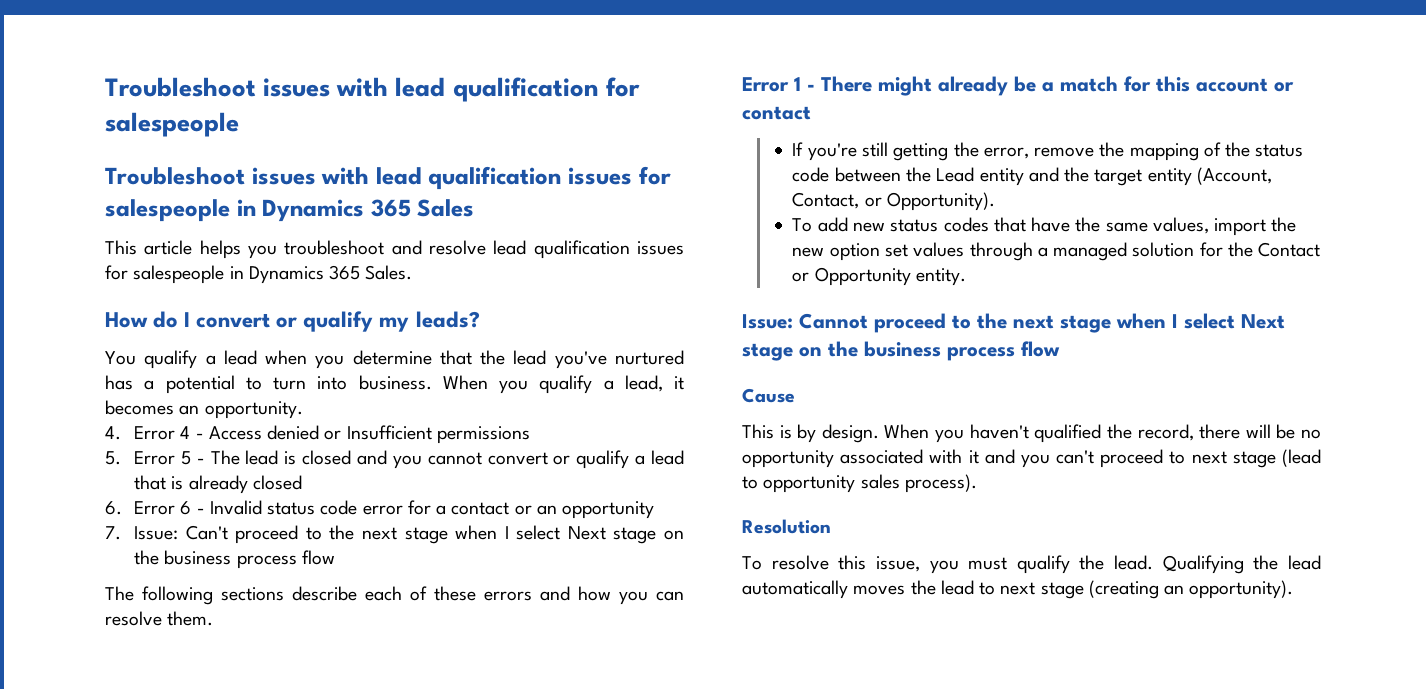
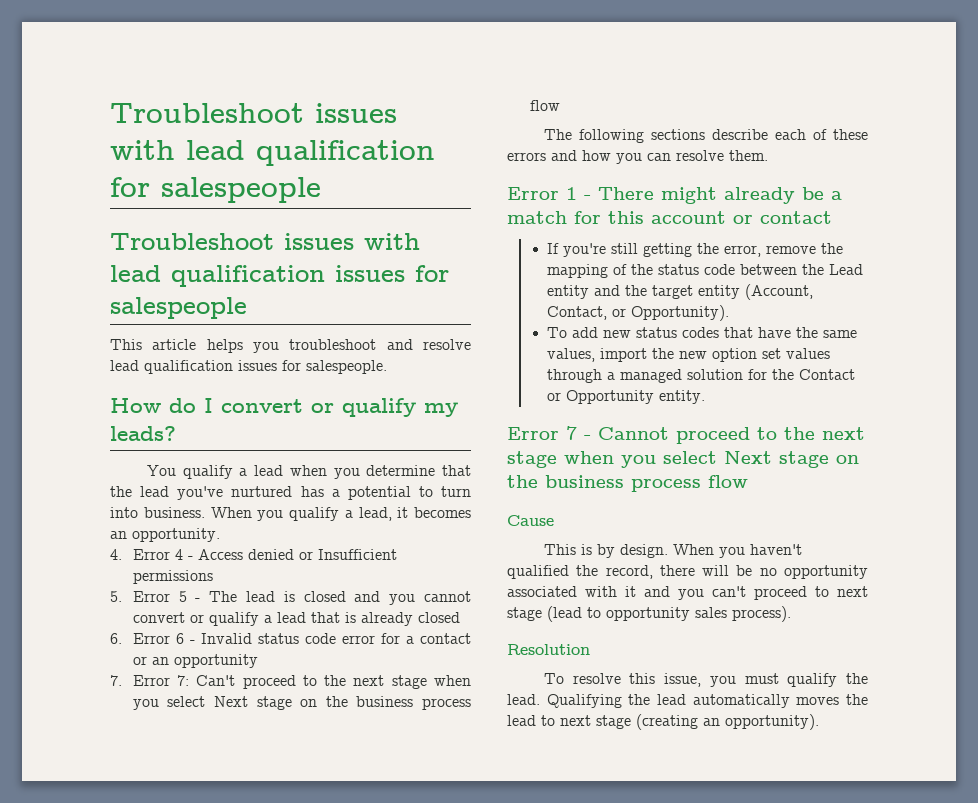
- Troubleshoot issues with lead qualification issues for salespeople in Dynamics 365 Sales
+ Troubleshoot issues with lead qualification issues for salespeople
- This article helps you troubleshoot and resolve lead qualification issues for salespeople in Dynamics 365 Sales.
+ This article helps you troubleshoot and resolve lead qualification issues for salespeople.
- 7. Issue: Can't proceed to the next stage when I select Next stage on the business process flow
+ 7. Error 7: Can't proceed to the next stage when you select Next stage on the business process flow
- Issue: Cannot proceed to the next stage when I select Next stage on the business process flow
+ Error 7 - Cannot proceed to the next stage when you select Next stage on the business process flow

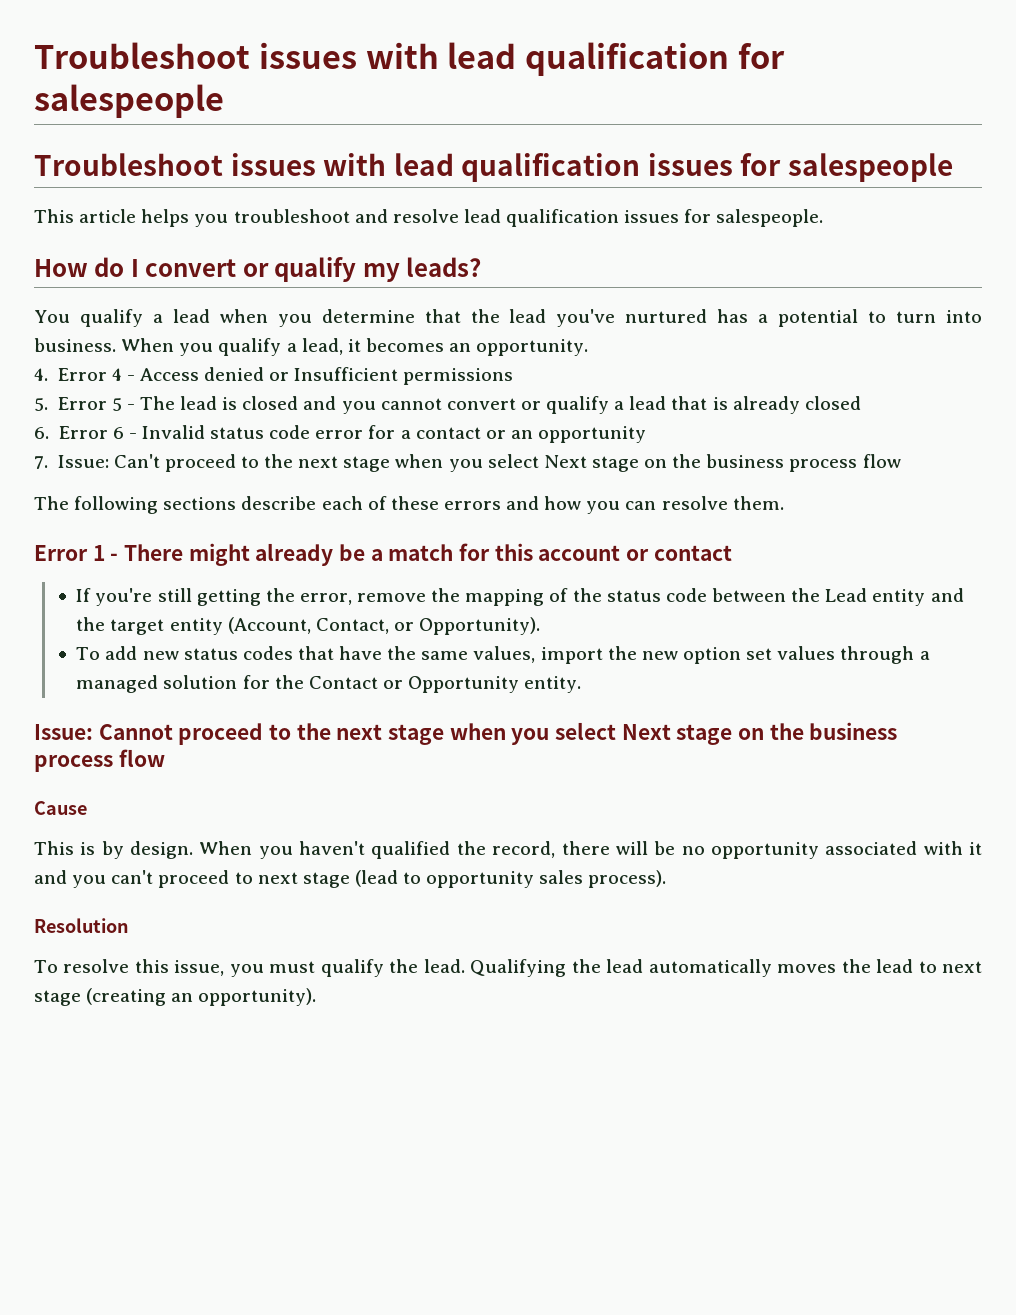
- 7. Error 7: Can't proceed to the next stage when you select Next stage on the business process flow
+ 7. Issue: Can't proceed to the next stage when you select Next stage on the business process flow
- Error 7 - Cannot proceed to the next stage when you select Next stage on the business process flow
+ Issue: Cannot proceed to the next stage when you select Next stage on the business process flow

